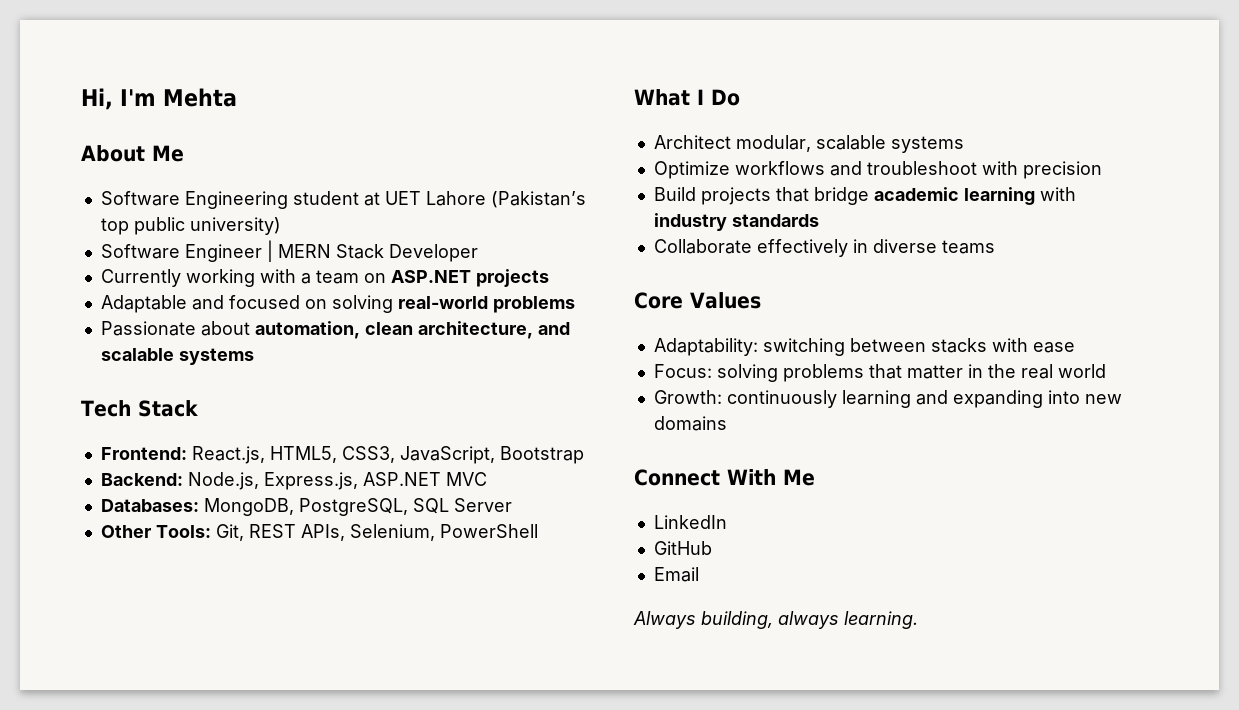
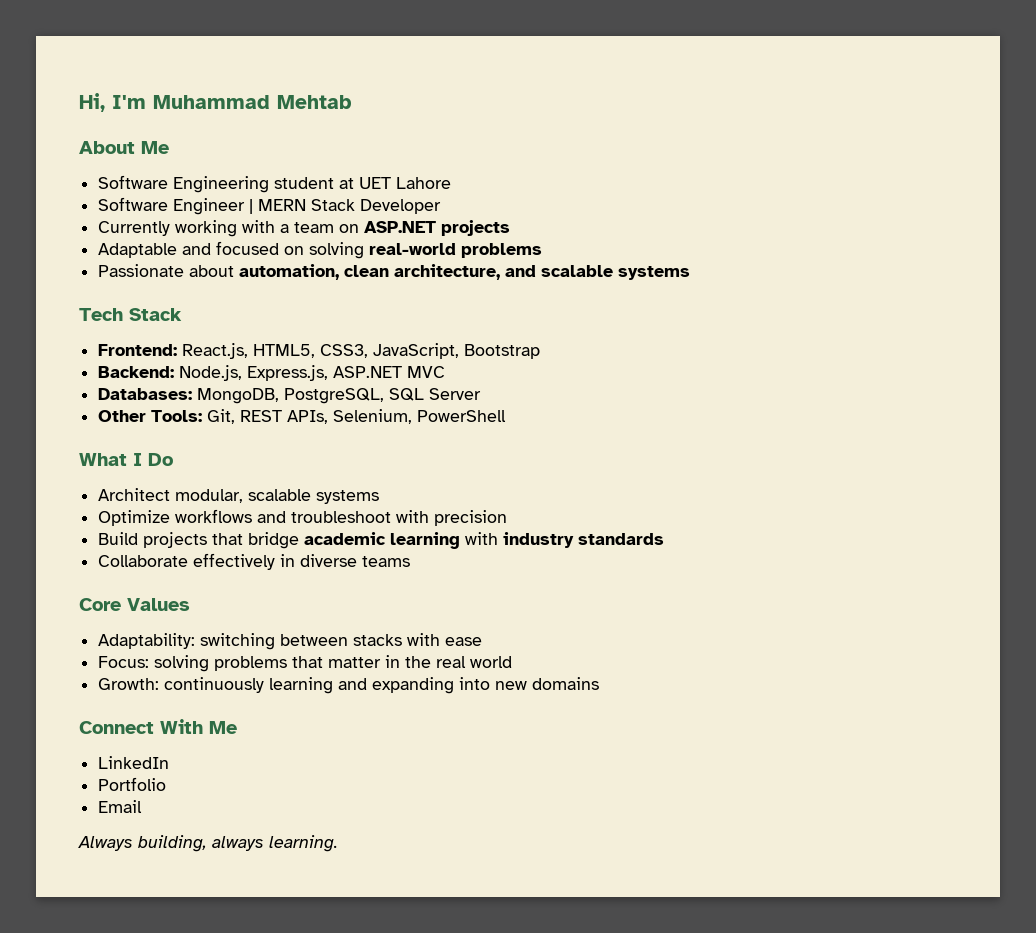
- Hi, I'm Mehta
+ Hi, I'm Muhammad Mehtab
- Software Engineering student at UET Lahore (Pakistan’s top public university)
+ Software Engineering student at UET Lahore
- GitHub
+ Portfolio

